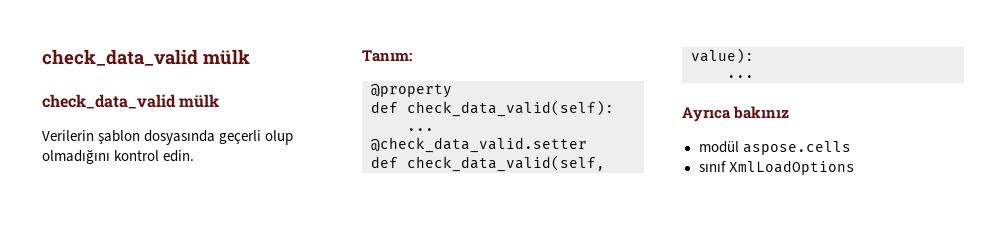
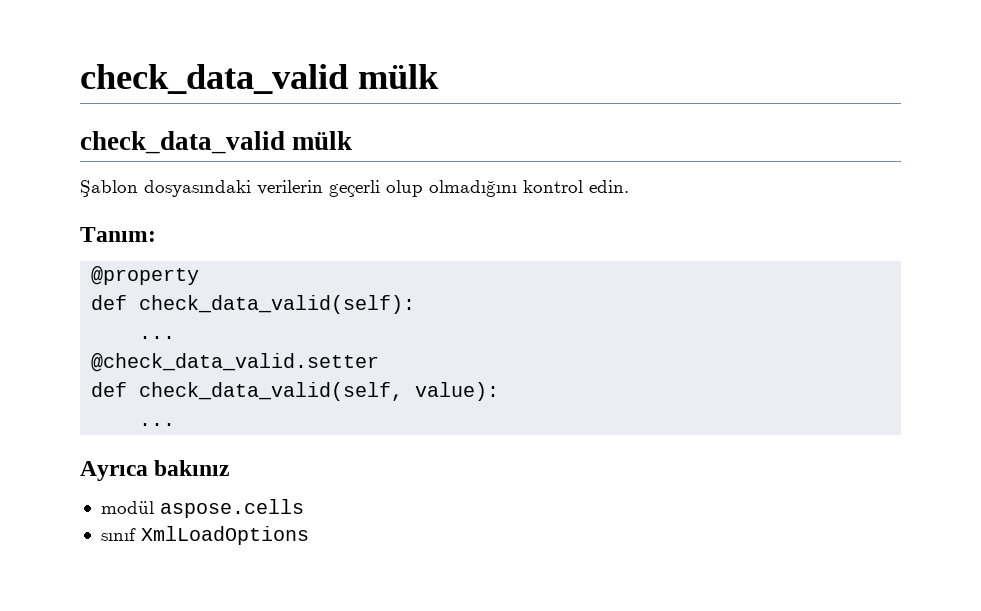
- Verilerin şablon dosyasında geçerli olup olmadığını kontrol edin.
+ Şablon dosyasındaki verilerin geçerli olup olmadığını kontrol edin.

